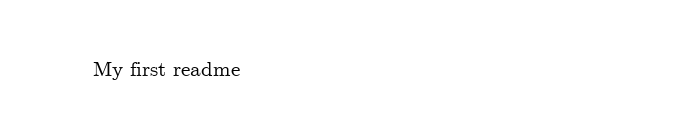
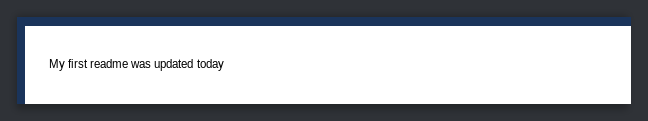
- My first readme
+ My first readme was updated today

